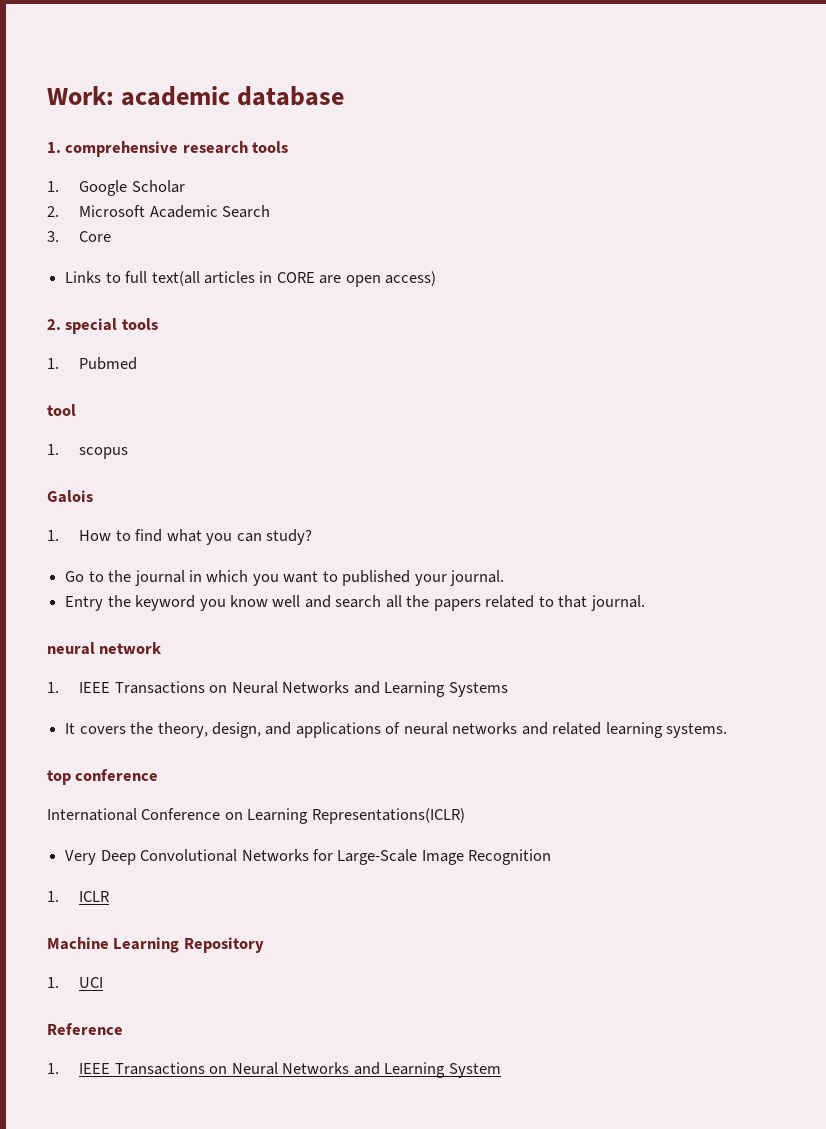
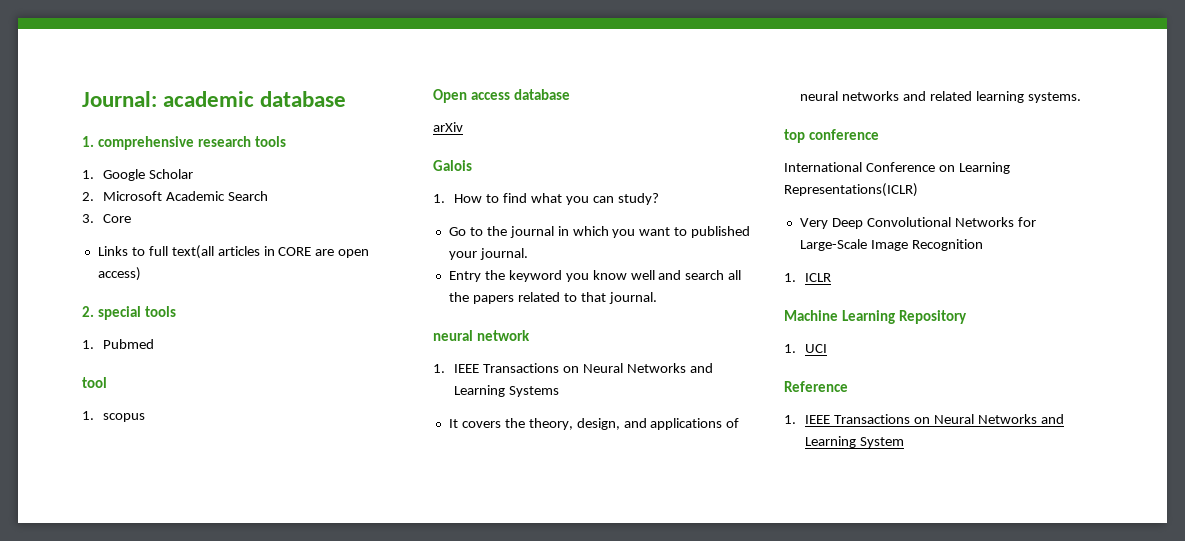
- Work: academic database
+ Journal: academic database
+ Open access database
+ arXiv

